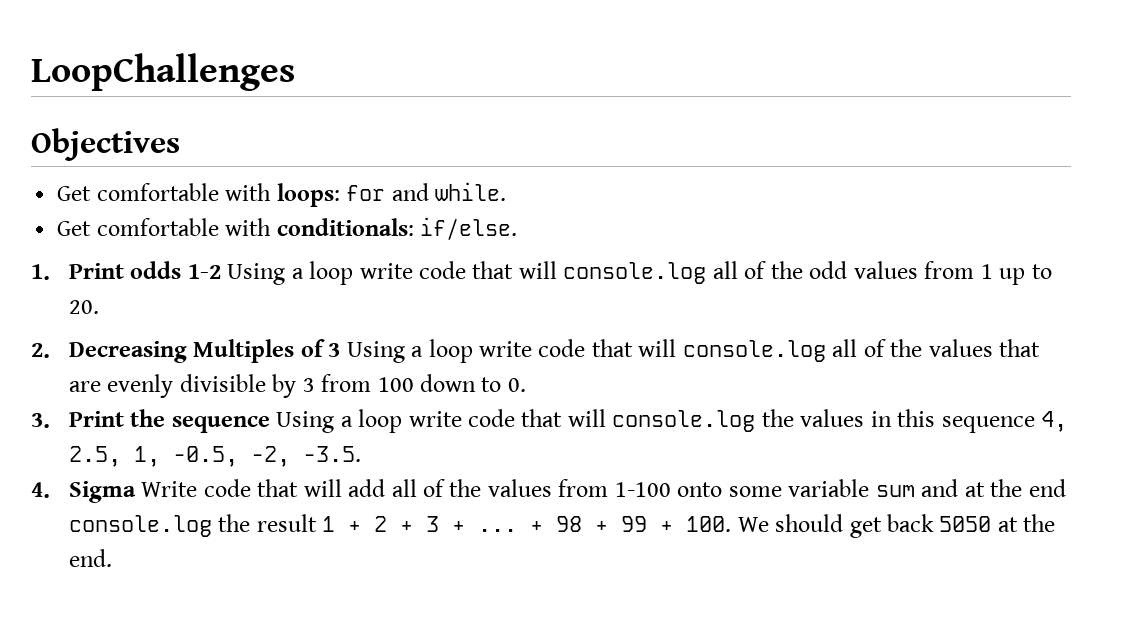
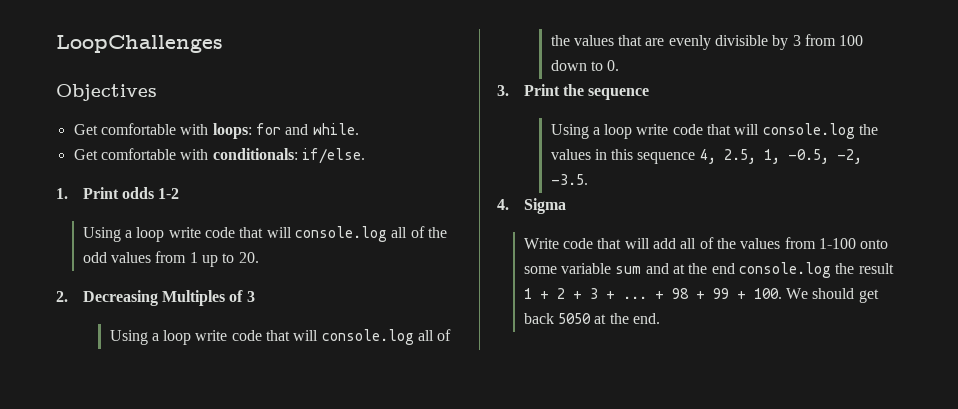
- 1. Print odds 1-2 Using a loop write code that will console.log all of the odd values from 1 up to 20.
+ 1. Print odds 1-2
+ Using a loop write code that will console.log all of the odd values from 1 up to 20.
- 2. Decreasing Multiples of 3 Using a loop write code that will console.log all of the values that are evenly divisible by 3 from 100 down to 0.
+ 2. Decreasing Multiples of 3
+ Using a loop write code that will console.log all of the values that are evenly divisible by 3 from 100 down to 0.
- 3. Print the sequence Using a loop write code that will console.log the values in this sequence 4, 2.5, 1, -0.5, -2, -3.5.
+ 3. Print the sequence
+ Using a loop write code that will console.log the values in this sequence 4, 2.5, 1, -0.5, -2, -3.5.
- 4. Sigma Write code that will add all of the values from 1-100 onto some variable sum and at the end console.log the result 1 + 2 + 3 + ...
+ 4. Sigma
+ Write code that will add all of the values from 1-100 onto some variable sum and at the end console.log the result 1 + 2 + 3 + ...

